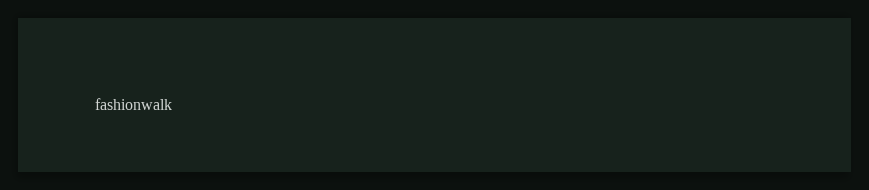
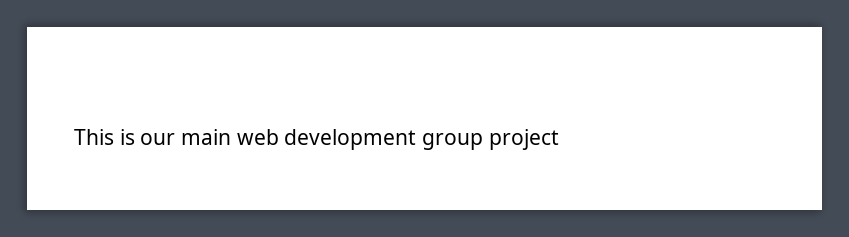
- fashionwalk
+ This is our main web development group project

